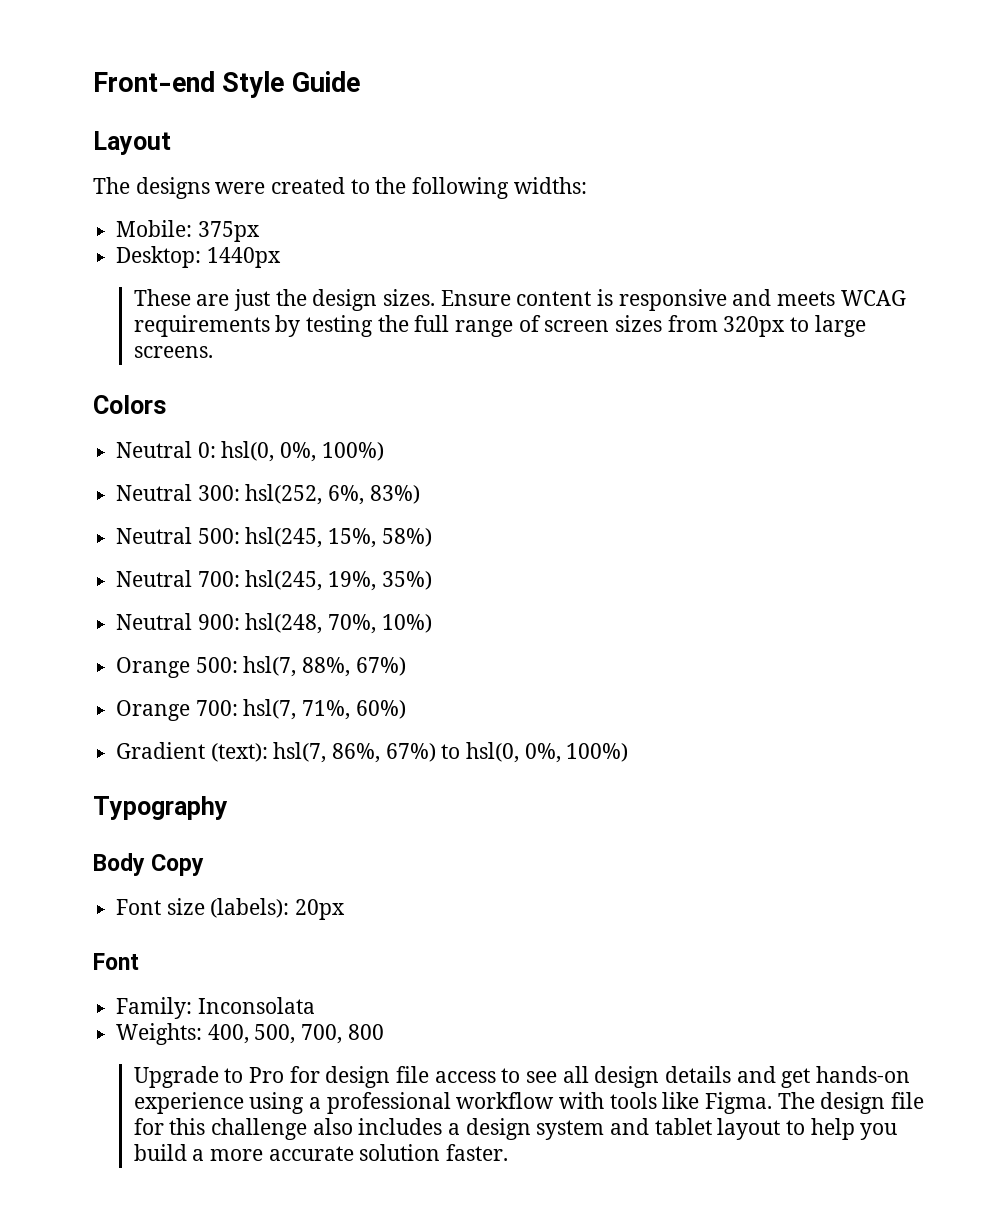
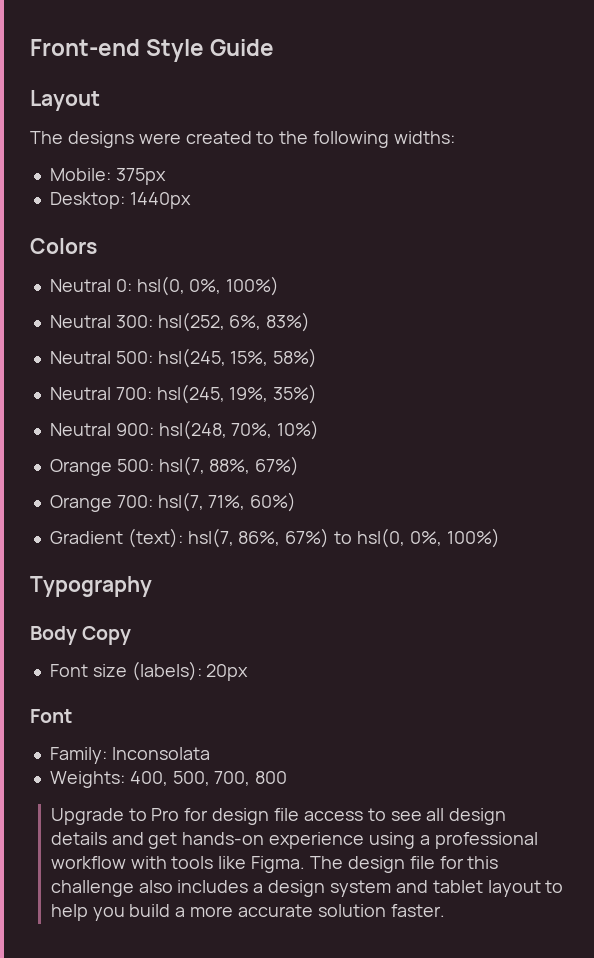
- These are just the design sizes. Ensure content is responsive and meets WCAG requirements by testing the full range of screen sizes from 320px to large screens.

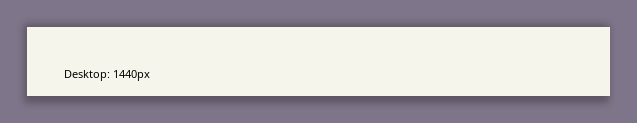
- Front-end Style Guide
- Layout
- The designs were created to the following widths:
- Mobile: 375px
  Desktop: 1440px
- Colors
- Neutral 0: hsl(0, 0%, 100%)
- Neutral 300: hsl(252, 6%, 83%)
- Neutral 500: hsl(245, 15%, 58%)
- Neutral 700: hsl(245, 19%, 35%)
- Neutral 900: hsl(248, 70%, 10%)
- Orange 500: hsl(7, 88%, 67%)
- Orange 700: hsl(7, 71%, 60%)
- Gradient (text): hsl(7, 86%, 67%) to hsl(0, 0%, 100%)
- Typography
- Body Copy
- Font size (labels): 20px
- Font
- Family: Inconsolata
- Weights: 400, 500, 700, 800
- Upgrade to Pro for design file access to see all design details and get hands-on experience using a professional workflow with tools like Figma. The design file for this challenge also includes a design system and tablet layout to help you build a more accurate solution faster.

